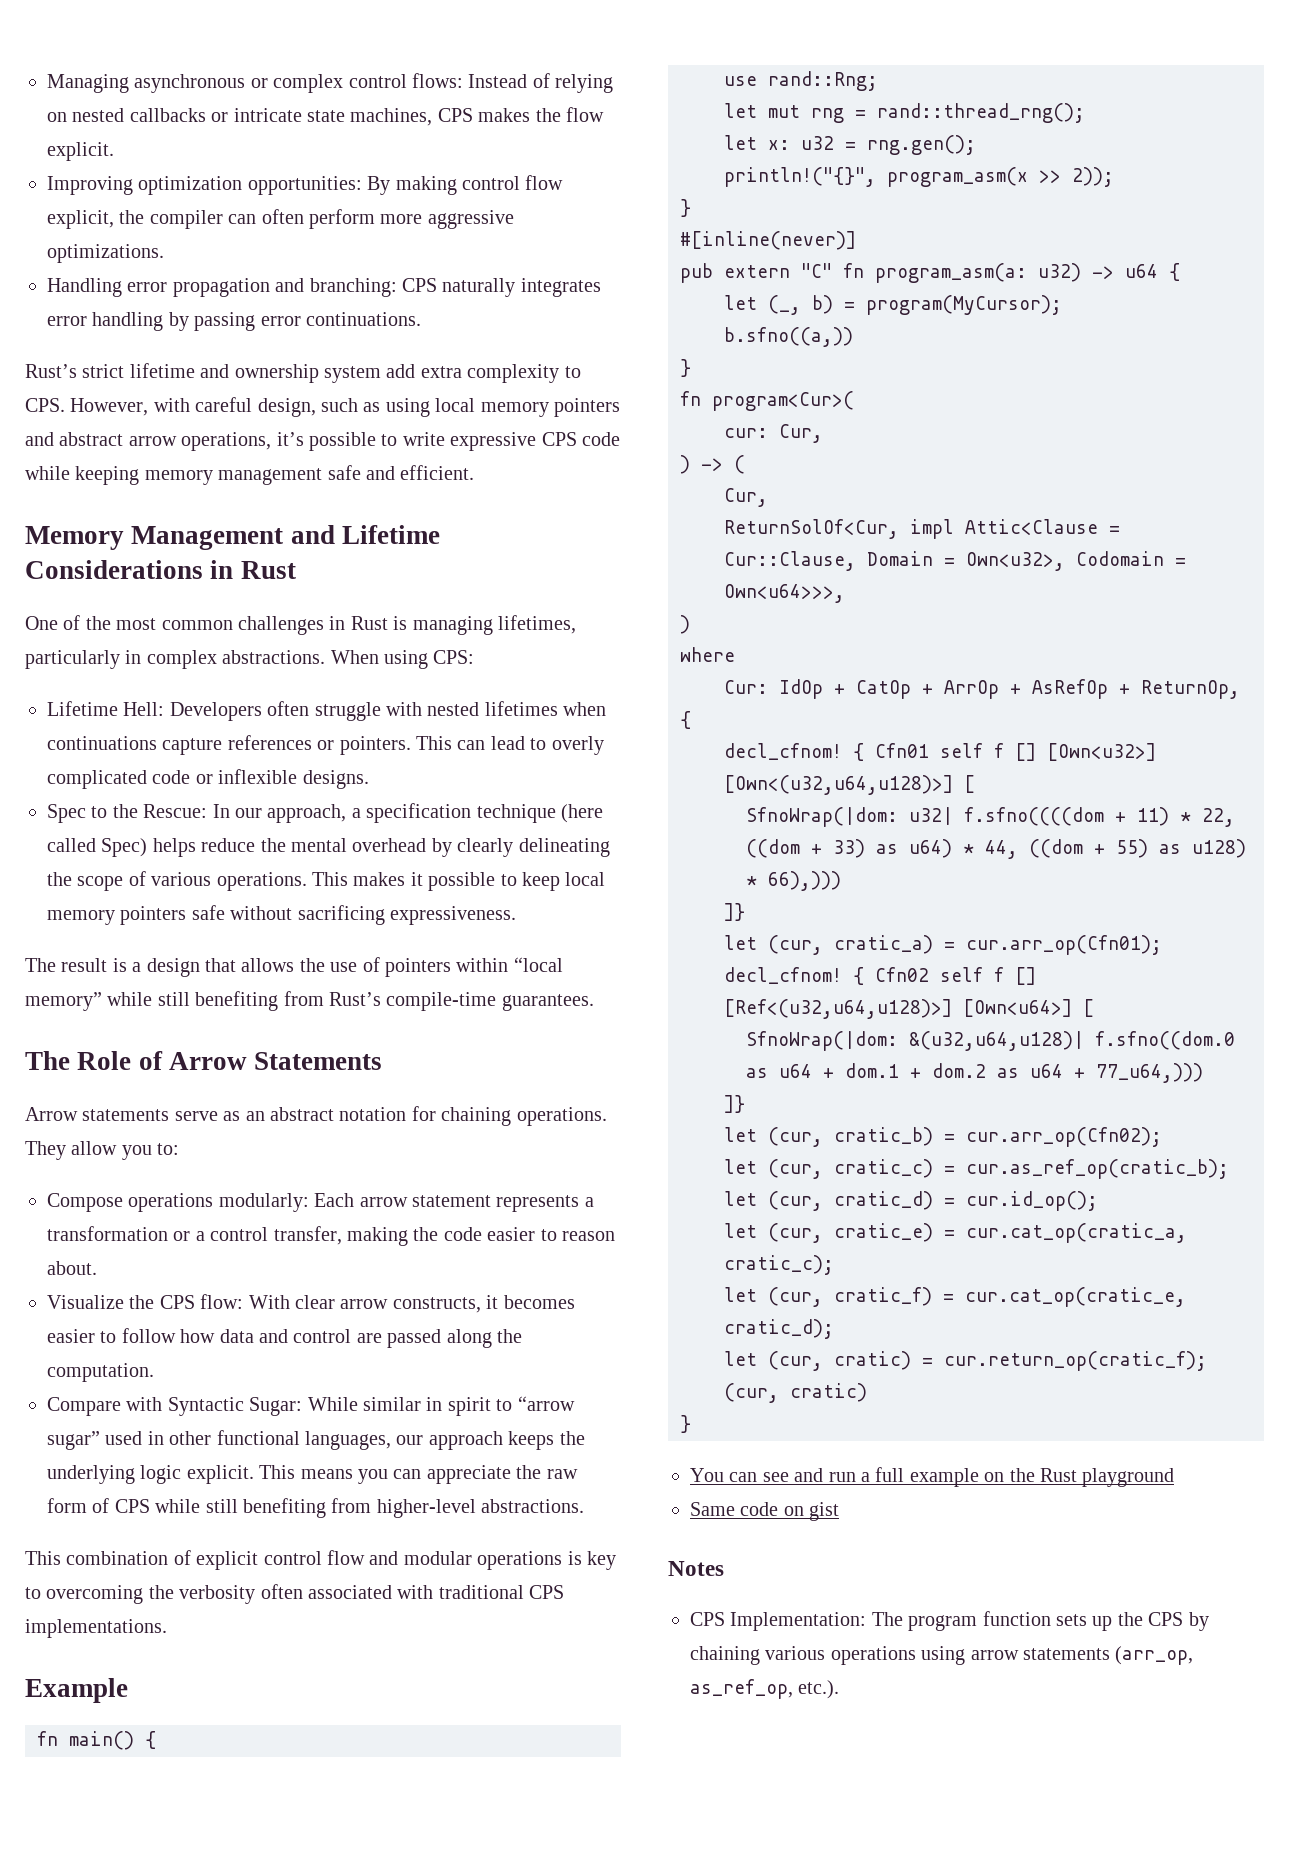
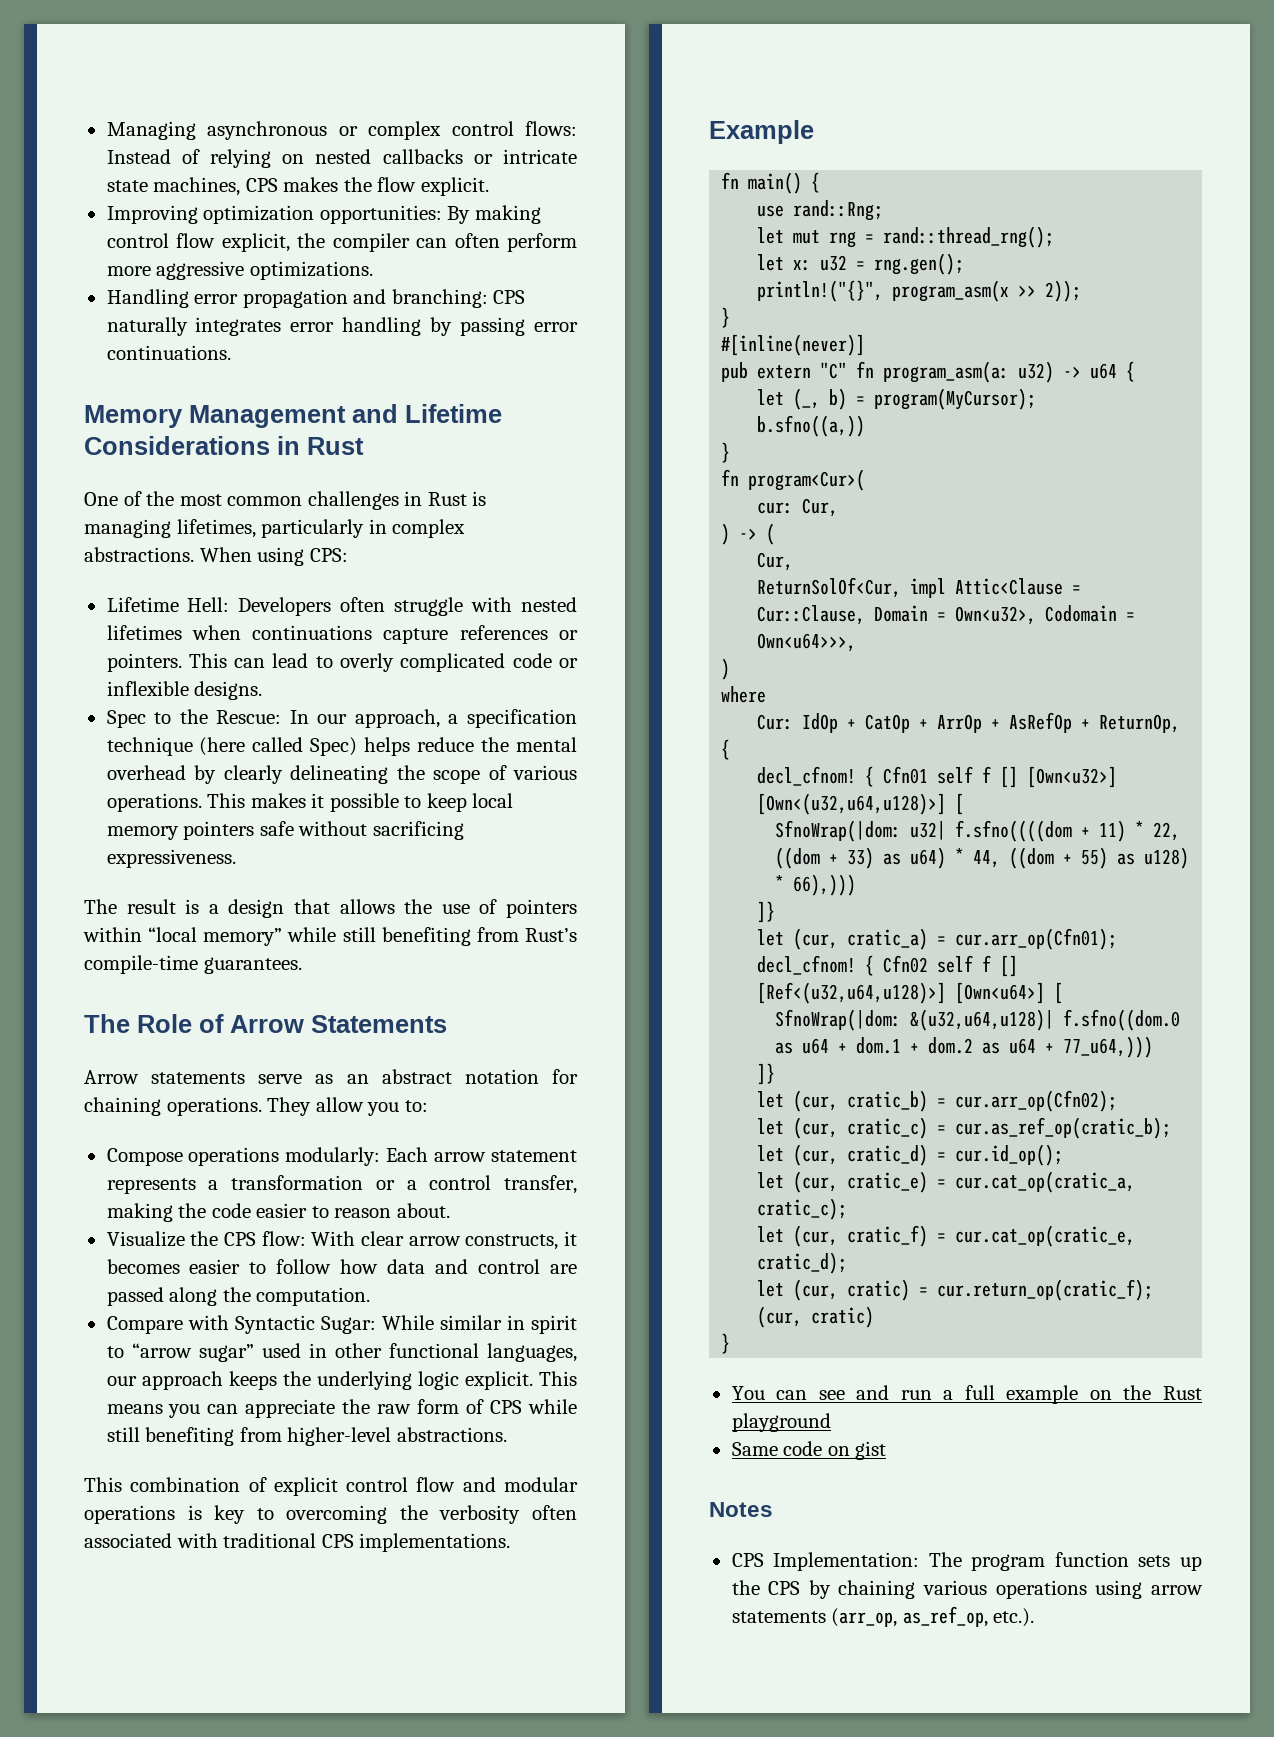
- Rust’s strict lifetime and ownership system add extra complexity to CPS. However, with careful design, such as using local memory pointers and abstract arrow operations, it’s possible to write expressive CPS code while keeping memory management safe and efficient.

